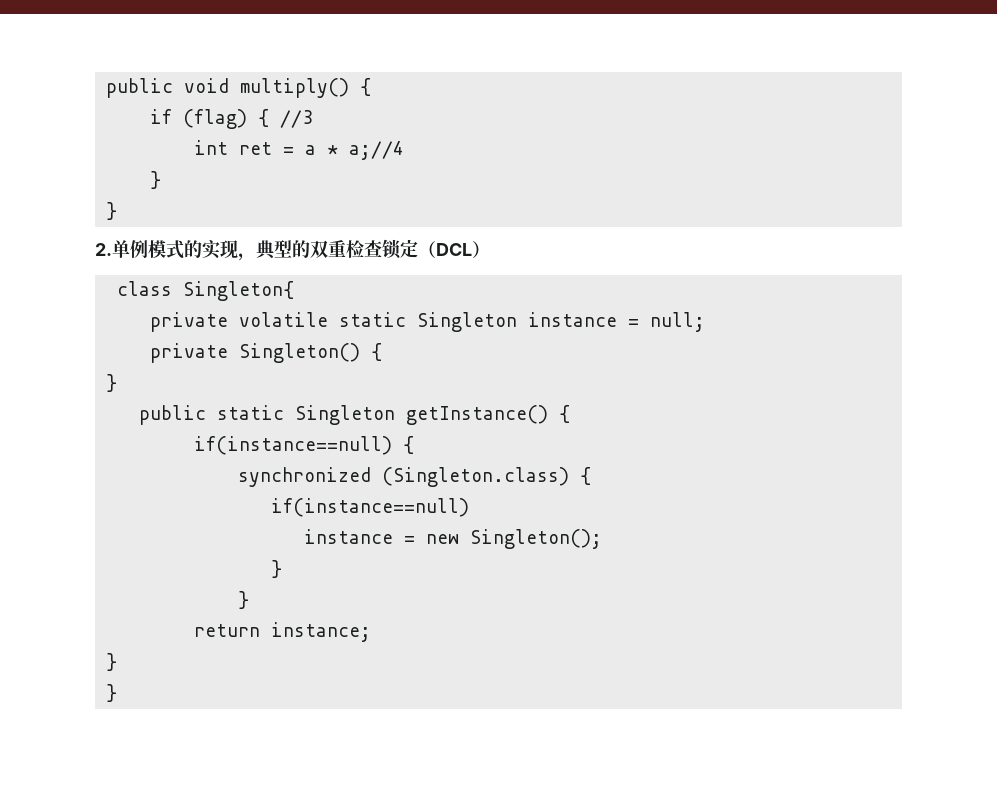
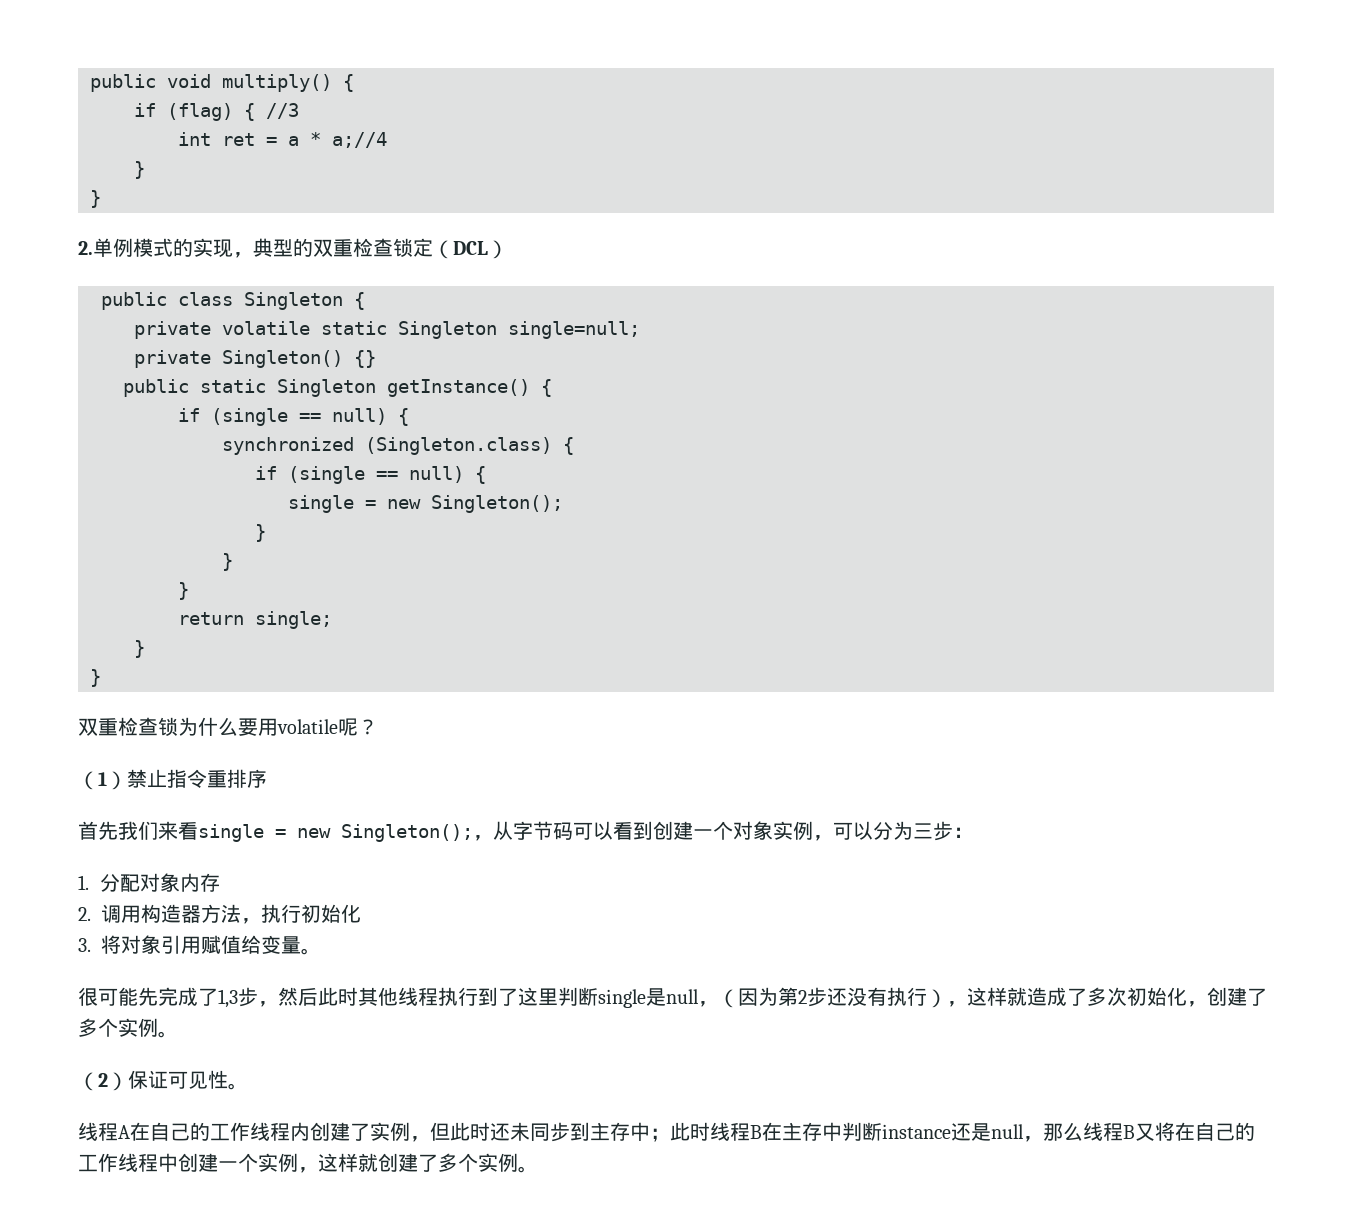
- class Singleton{
+ public class Singleton {
- private volatile static Singleton instance = null;
+ private volatile static Singleton single=null;
- private Singleton() {
- }
+ private Singleton() {}
  public static Singleton getInstance() {
- if(instance==null) {
+ if (single == null) {
  synchronized (Singleton.class) {
- if(instance==null)
- instance = new Singleton();
+ if (single == null) {
+ single = new Singleton();
+ }
- return instance;
+ return single;
  }
  }
+ 双重检查锁为什么要用volatile呢？
+ （1）禁止指令重排序
+ 首先我们来看single = new Singleton();，从字节码可以看到创建一个对象实例，可以分为三步：
+ 1.分配对象内存
+ 2.调用构造器方法，执行初始化
+ 3.将对象引用赋值给变量。
+ 很可能先完成了1,3步，然后此时其他线程执行到了这里判断single是null，（因为第2步还没有执行），这样就造成了多次初始化，创建了多个实例。
+ （2）保证可见性。
+ 线程A在自己的工作线程内创建了实例，但此时还未同步到主存中；此时线程B在主存中判断instance还是null，那么线程B又将在自己的工作线程中创建一个实例，这样就创建了多个实例。

